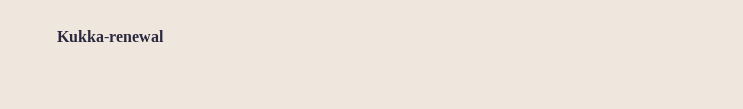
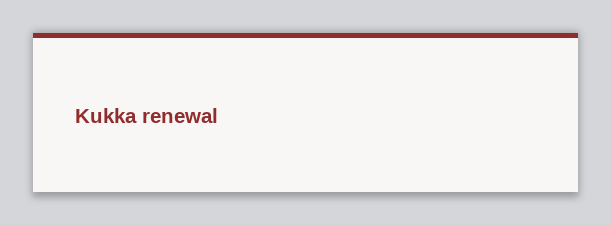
- Kukka-renewal
+ Kukka renewal

